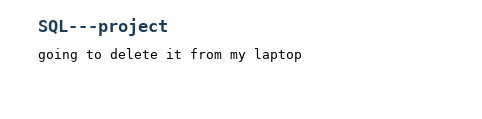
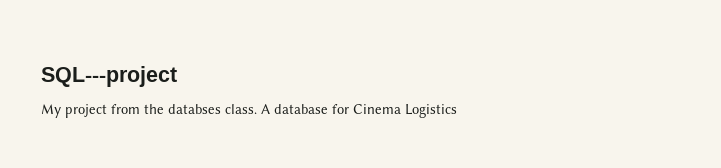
- going to delete it from my laptop
+ My project from the databses class. A database for Cinema Logistics

